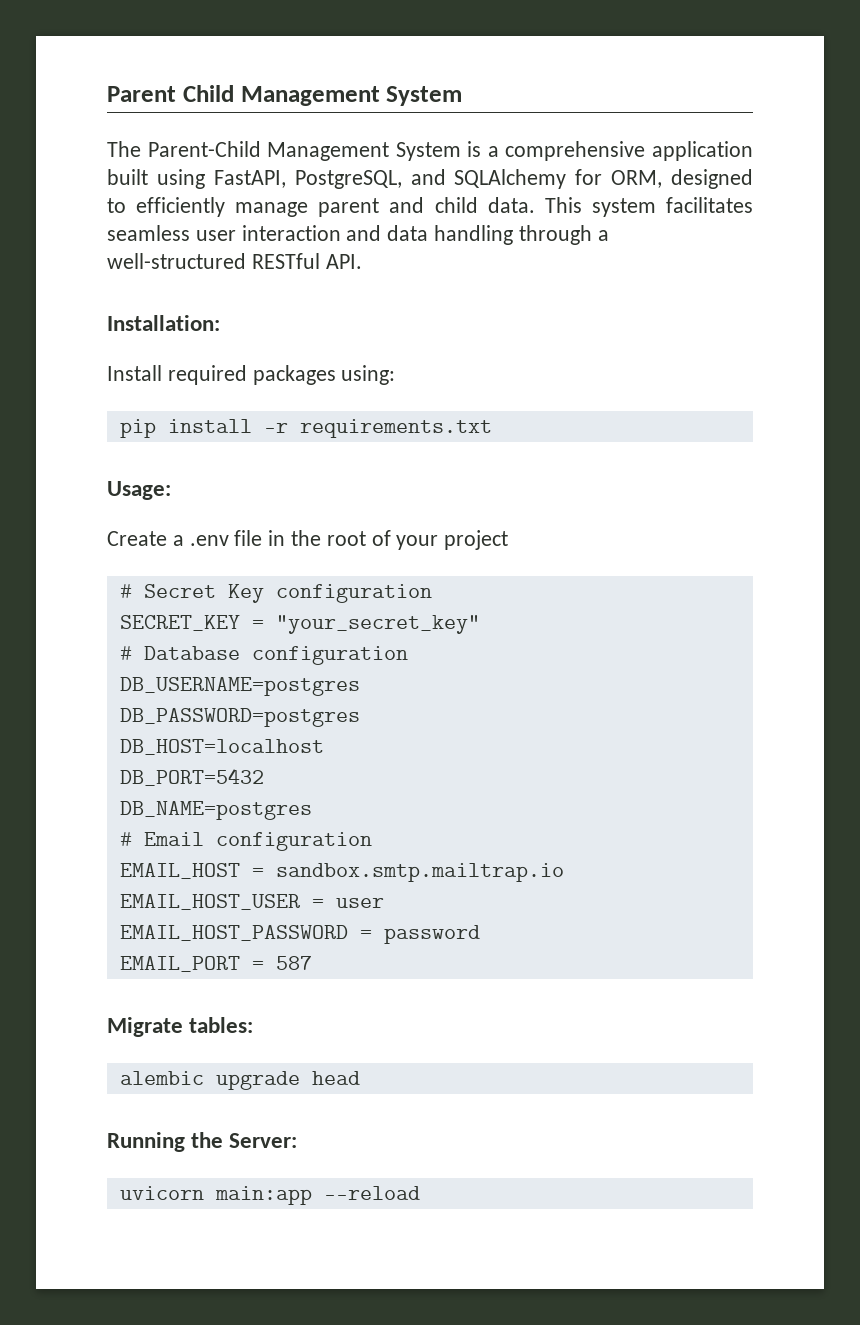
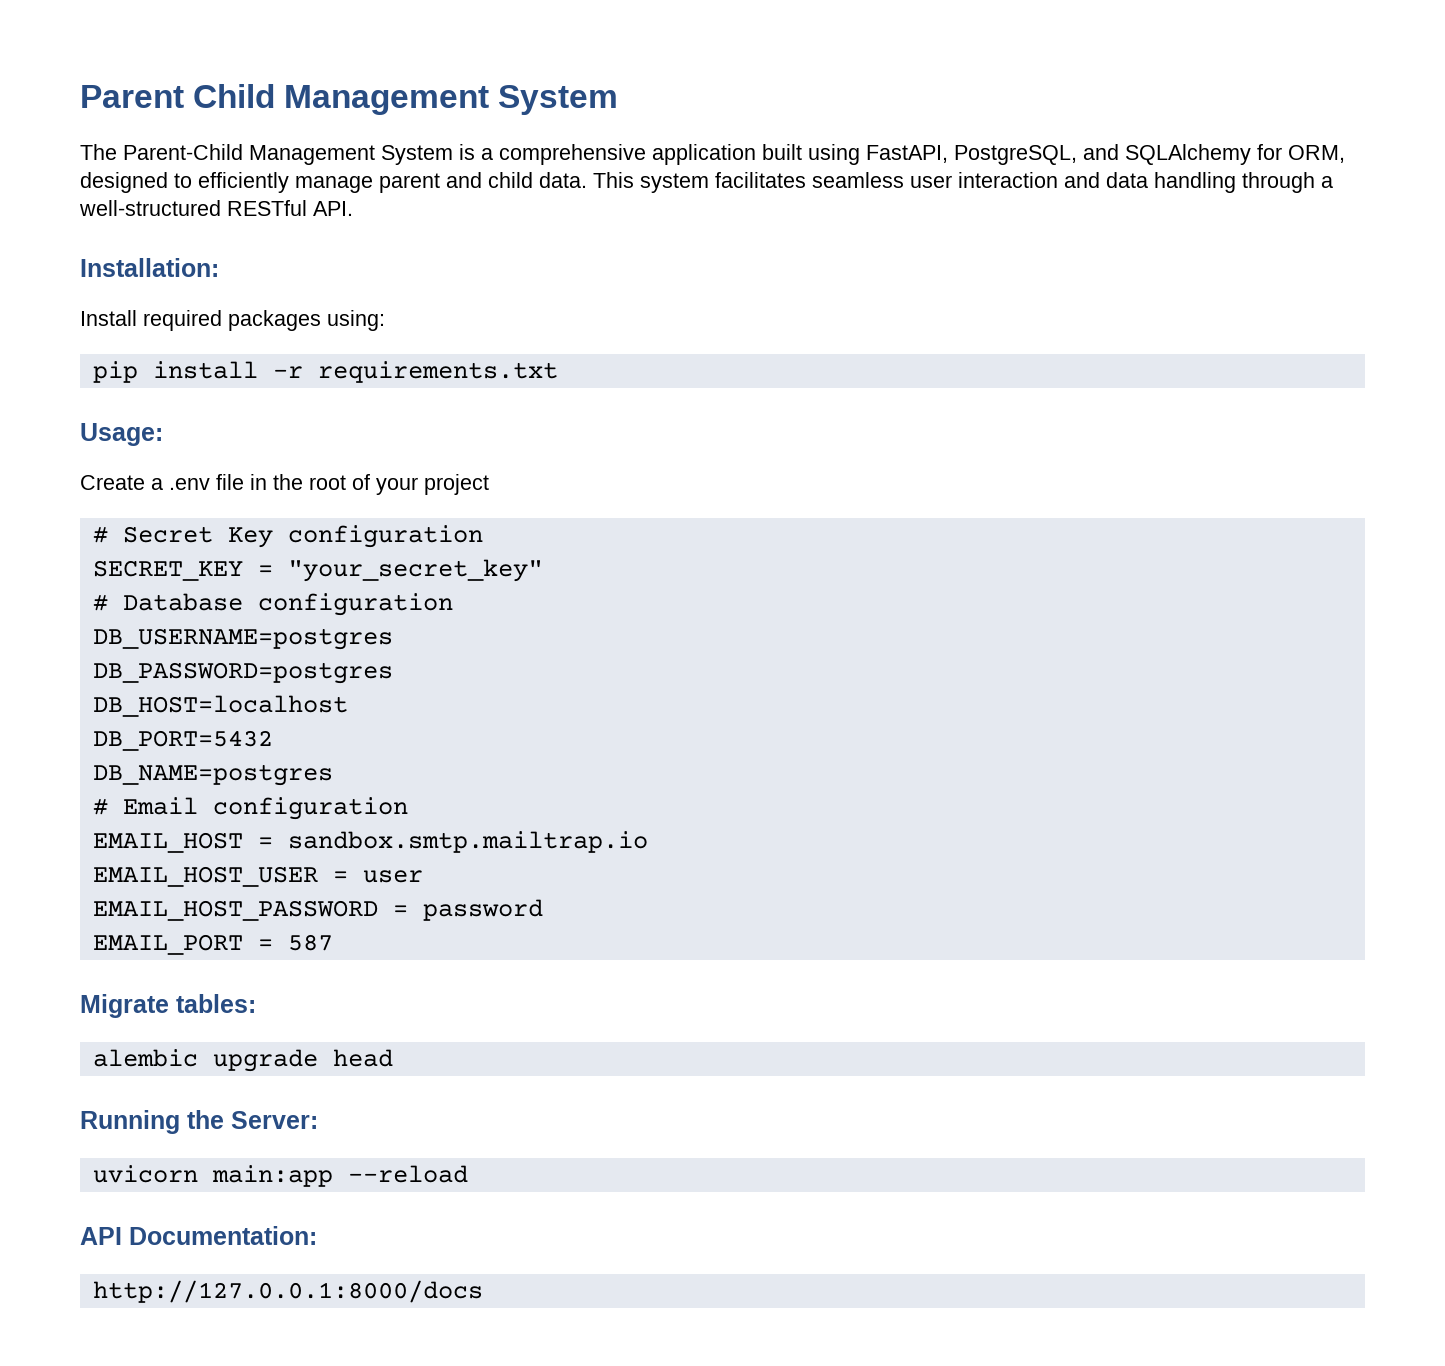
+ API Documentation:
+ http://127.0.0.1:8000/docs

